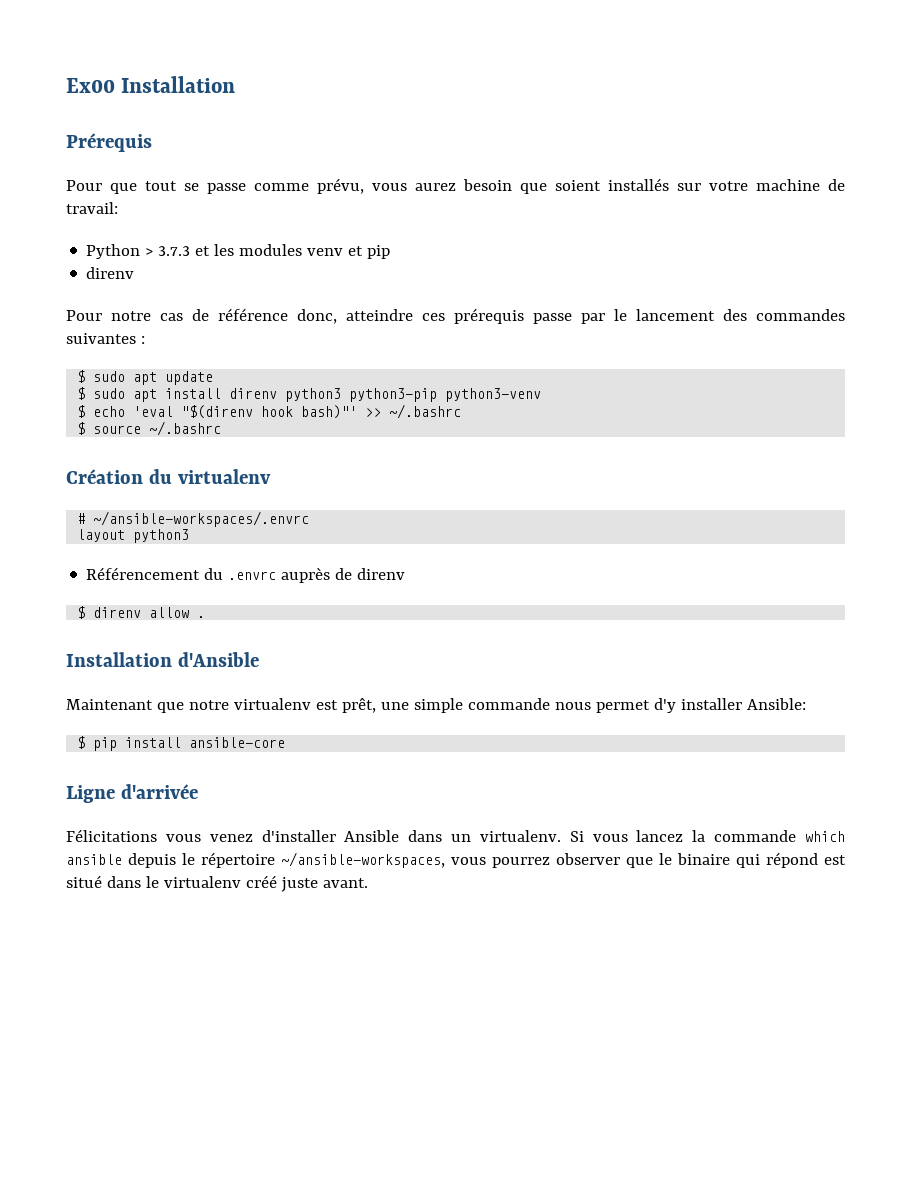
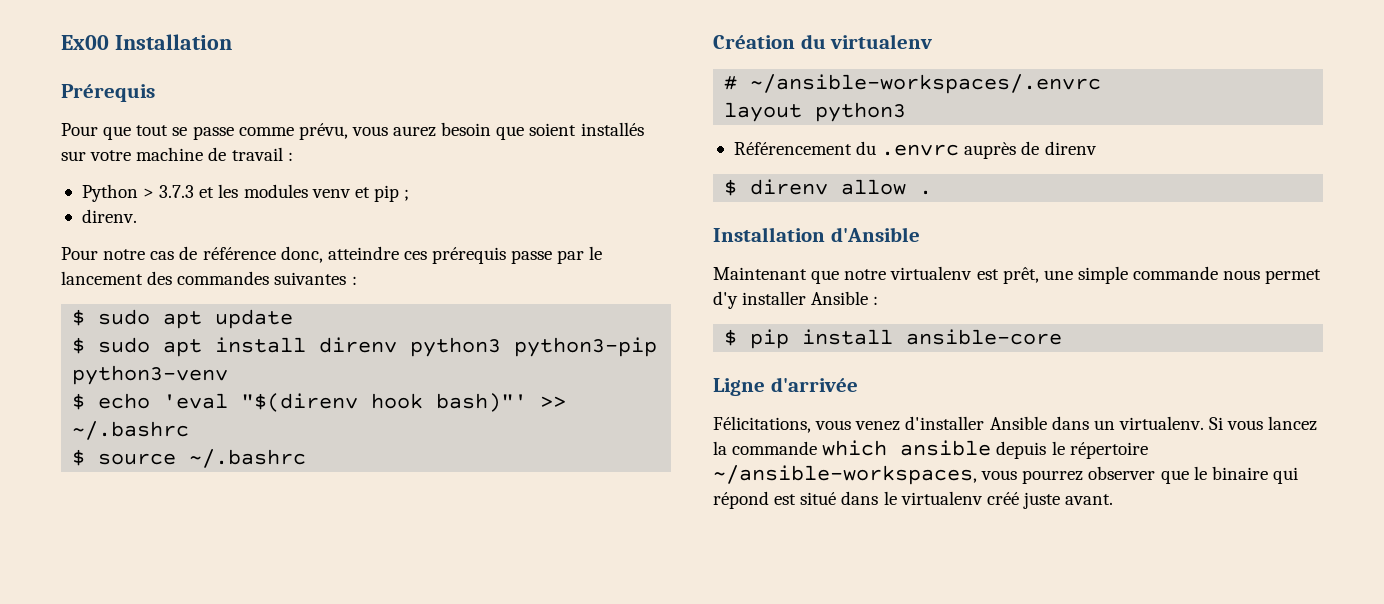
- Pour que tout se passe comme prévu, vous aurez besoin que soient installés sur votre machine de travail:
+ Pour que tout se passe comme prévu, vous aurez besoin que soient installés sur votre machine de travail :
- Python > 3.7.3 et les modules venv et pip
- direnv
+ Python > 3.7.3 et les modules venv et pip ;
+ direnv.
- Maintenant que notre virtualenv est prêt, une simple commande nous permet d'y installer Ansible:
+ Maintenant que notre virtualenv est prêt, une simple commande nous permet d'y installer Ansible :
- Félicitations vous venez d'installer Ansible dans un virtualenv.
+ Félicitations, vous venez d'installer Ansible dans un virtualenv.

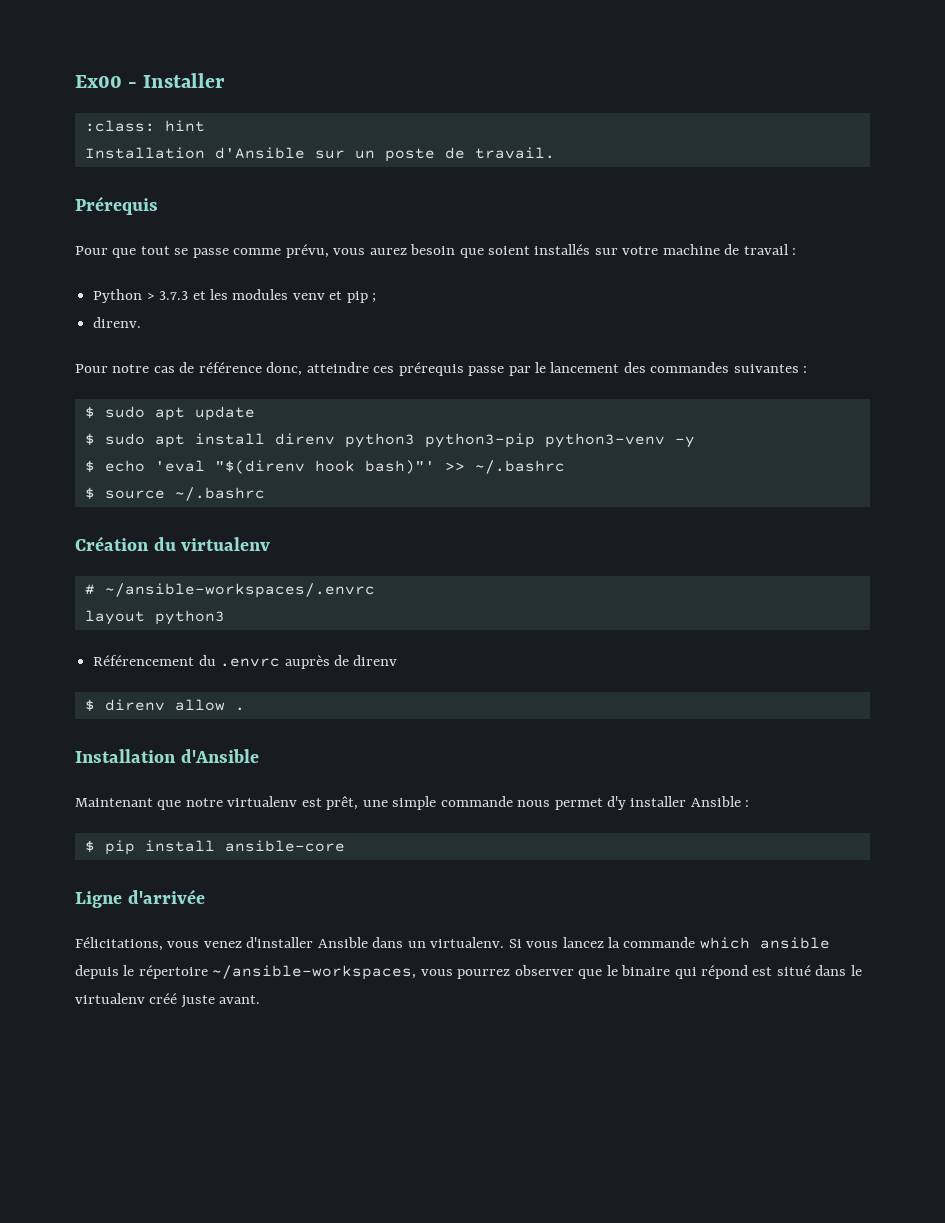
- Ex00 Installation
+ Ex00 - Installer
+ :class: hint
+ Installation d'Ansible sur un poste de travail.
- $ sudo apt install direnv python3 python3-pip python3-venv
+ $ sudo apt install direnv python3 python3-pip python3-venv -y

